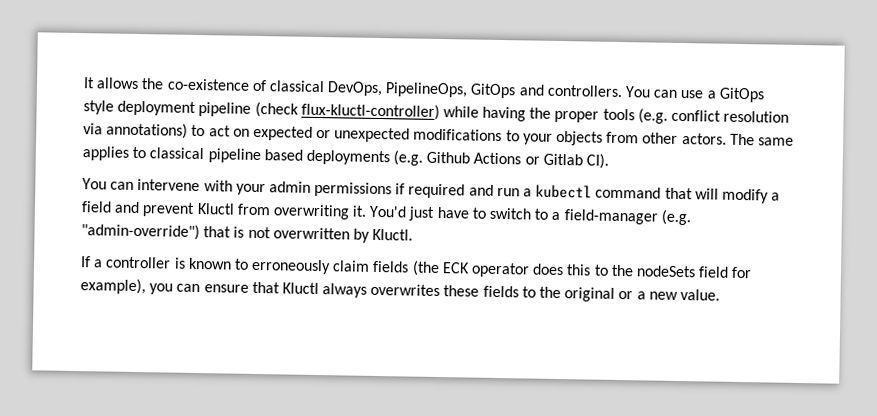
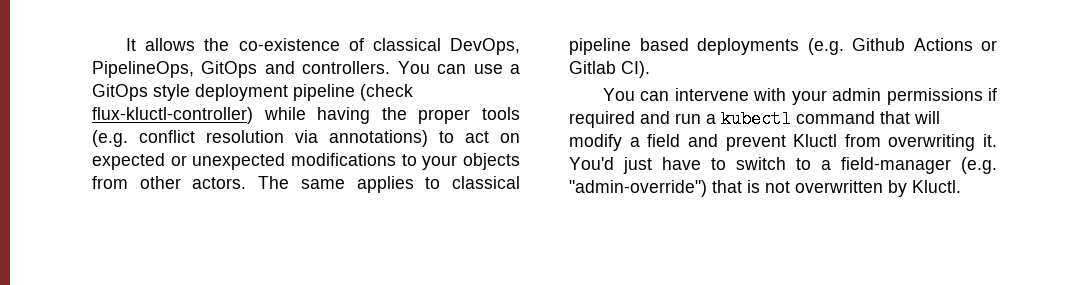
- If a controller is known to erroneously claim fields (the ECK operator does this to the nodeSets field for example), you can ensure that Kluctl always overwrites these fields to the original or a new value.

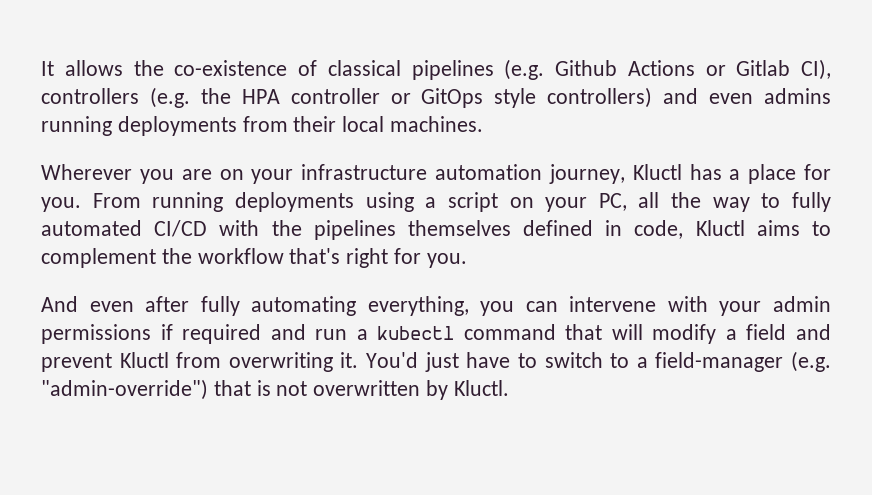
- It allows the co-existence of classical DevOps, PipelineOps, GitOps and controllers. You can use a GitOps style deployment pipeline (check flux-kluctl-controller) while having the proper tools (e.g. conflict resolution via annotations) to act on expected or unexpected modifications to your objects from other actors. The same applies to classical pipeline based deployments (e.g. Github Actions or Gitlab CI).
- You can intervene with your admin permissions if required and run a kubectl command that will modify a field and prevent Kluctl from overwriting it.
+ It allows the co-existence of classical pipelines (e.g. Github Actions or Gitlab CI), controllers (e.g. the HPA controller or GitOps style controllers) and even admins running deployments from their local machines.
+ Wherever you are on your infrastructure automation journey, Kluctl has a place for you. From running deployments using a script on your PC, all the way to fully automated CI/CD with the pipelines themselves defined in code, Kluctl aims to complement the workflow that's right for you.
+ And even after fully automating everything, you can intervene with your admin permissions if required and run a kubectl command that will modify a field and prevent Kluctl from overwriting it.

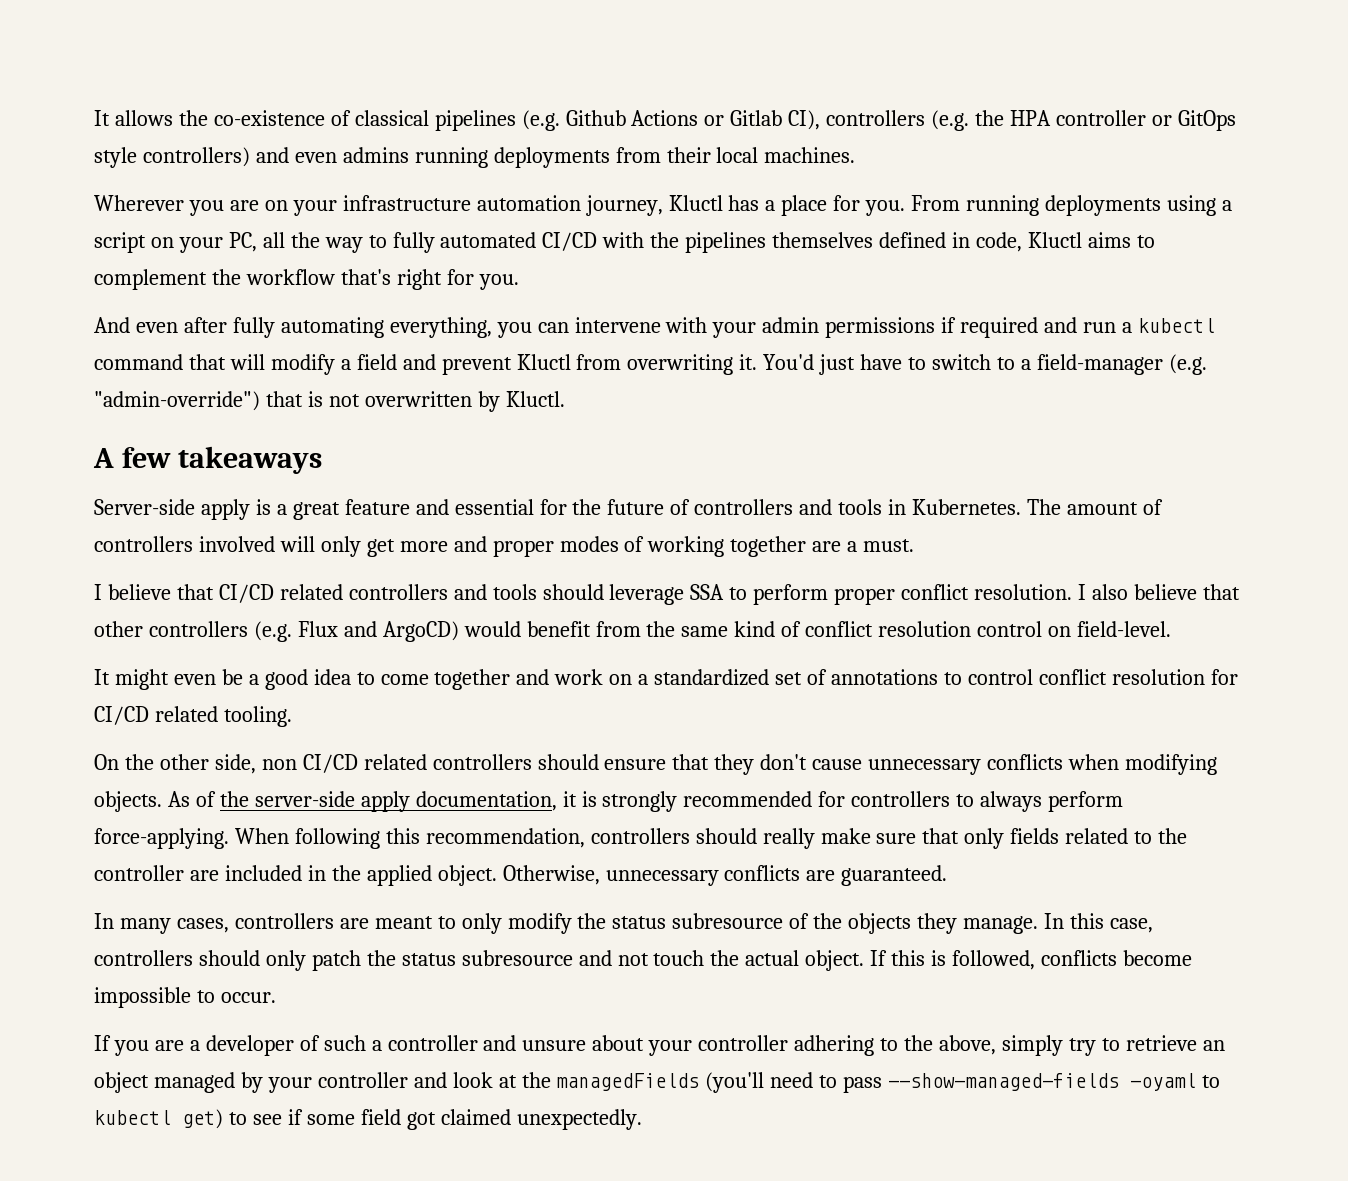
+ A few takeaways
+ Server-side apply is a great feature and essential for the future of controllers and tools in Kubernetes. The amount of controllers involved will only get more and proper modes of working together are a must.
+ I believe that CI/CD related controllers and tools should leverage SSA to perform proper conflict resolution. I also believe that other controllers (e.g. Flux and ArgoCD) would benefit from the same kind of conflict resolution control on field-level.
+ It might even be a good idea to come together and work on a standardized set of annotations to control conflict resolution for CI/CD related tooling.
+ On the other side, non CI/CD related controllers should ensure that they don't cause unnecessary conflicts when modifying objects. As of the server-side apply documentation, it is strongly recommended for controllers to always perform force-applying. When following this recommendation, controllers should really make sure that only fields related to the controller are included in the applied object. Otherwise, unnecessary conflicts are guaranteed.
+ In many cases, controllers are meant to only modify the status subresource of the objects they manage. In this case, controllers should only patch the status subresource and not touch the actual object. If this is followed, conflicts become impossible to occur.
+ If you are a developer of such a controller and unsure about your controller adhering to the above, simply try to retrieve an object managed by your controller and look at the managedFields (you'll need to pass --show-managed-fields -oyaml to kubectl get) to see if some field got claimed unexpectedly.

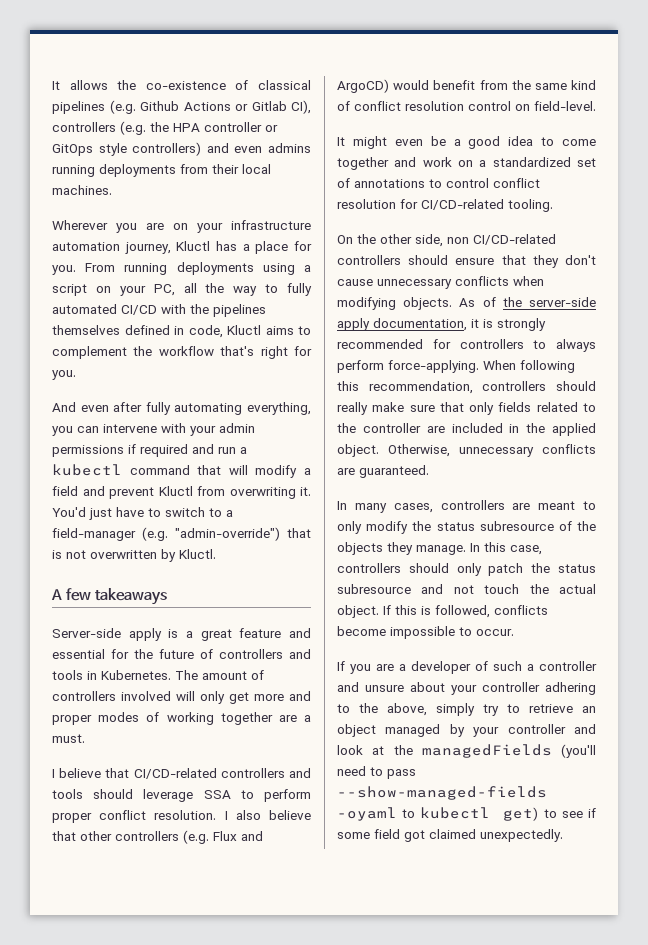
- I believe that CI/CD related controllers and tools should leverage SSA to perform proper conflict resolution.
+ I believe that CI/CD-related controllers and tools should leverage SSA to perform proper conflict resolution.
- It might even be a good idea to come together and work on a standardized set of annotations to control conflict resolution for CI/CD related tooling.
+ It might even be a good idea to come together and work on a standardized set of annotations to control conflict resolution for CI/CD-related tooling.
- On the other side, non CI/CD related controllers should ensure that they don't cause unnecessary conflicts when modifying objects.
+ On the other side, non CI/CD-related controllers should ensure that they don't cause unnecessary conflicts when modifying objects.

